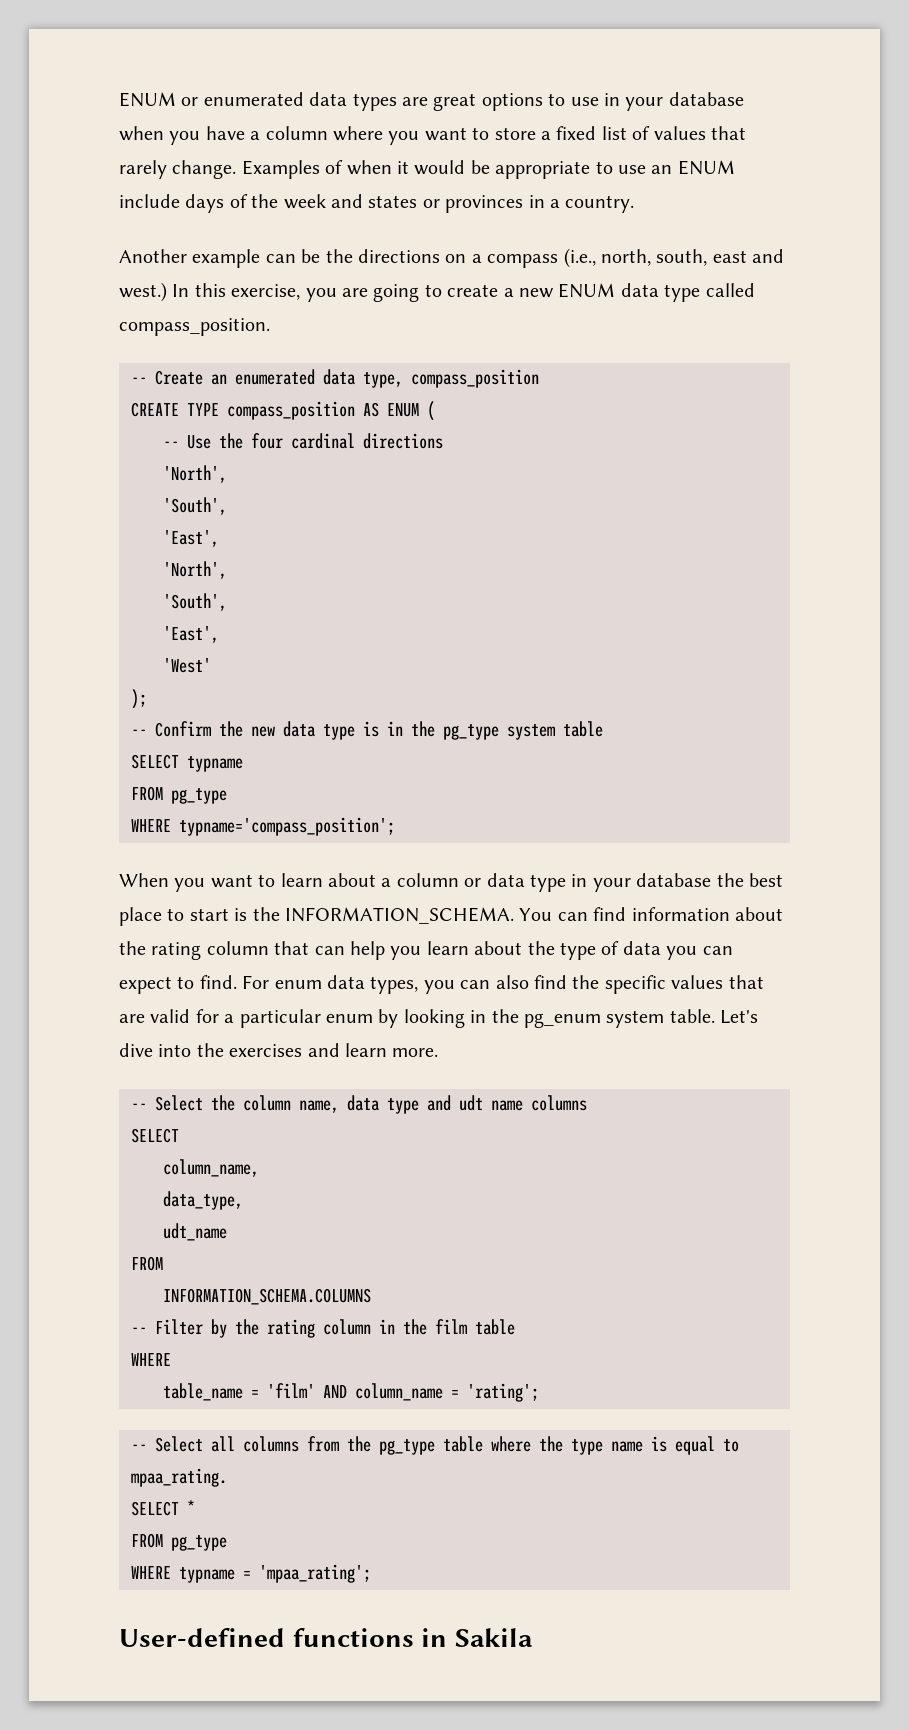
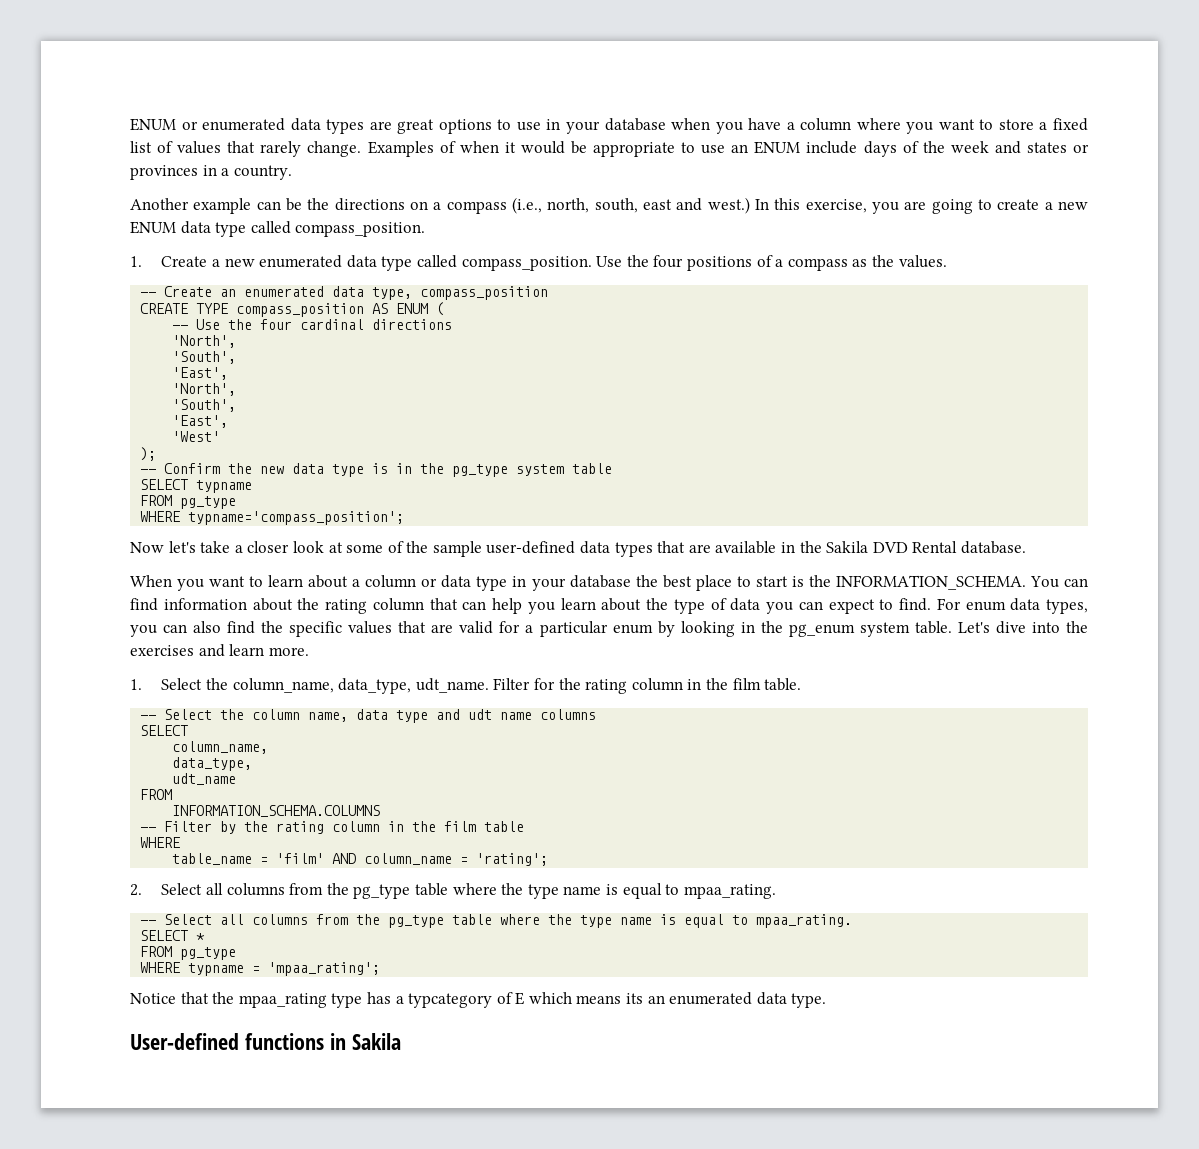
+ 1. Create a new enumerated data type called compass_position. Use the four positions of a compass as the values.
+ Now let's take a closer look at some of the sample user-defined data types that are available in the Sakila DVD Rental database.
+ 1. Select the column_name, data_type, udt_name. Filter for the rating column in the film table.
+ 2. Select all columns from the pg_type table where the type name is equal to mpaa_rating.
+ Notice that the mpaa_rating type has a typcategory of E which means its an enumerated data type.

